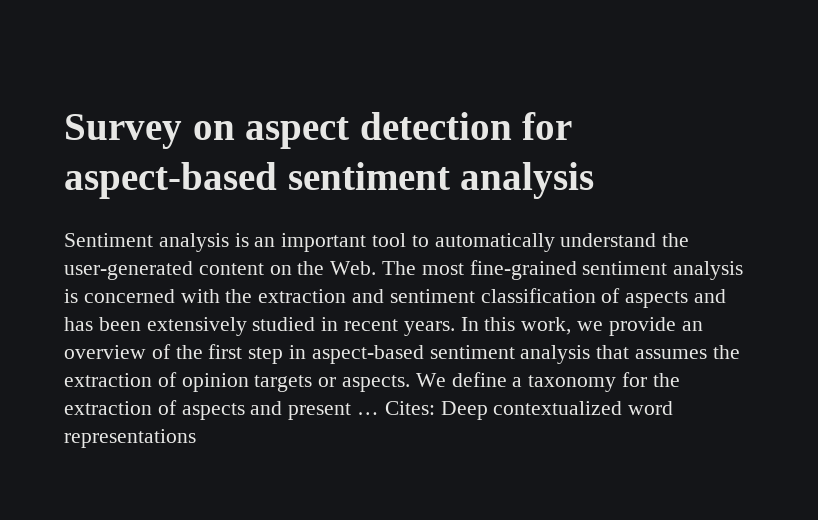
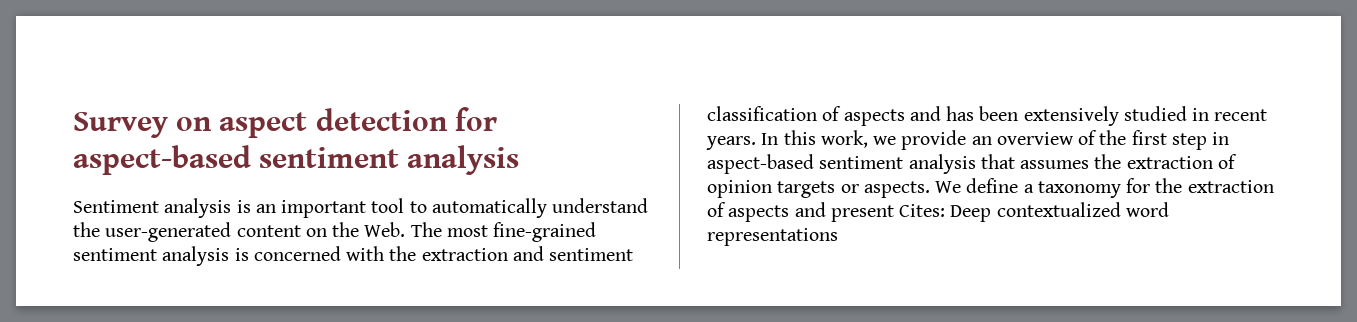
- We define a taxonomy for the extraction of aspects and present … Cites: Deep contextualized word representations
+ We define a taxonomy for the extraction of aspects and present Cites: Deep contextualized word representations

